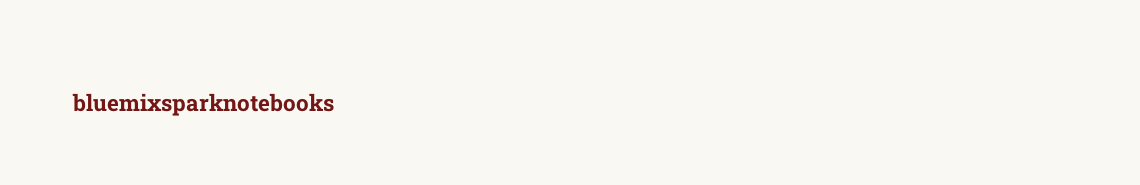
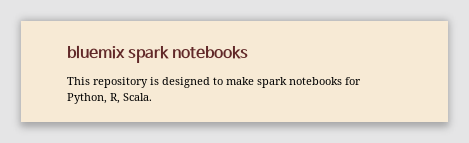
- bluemixsparknotebooks
+ bluemix spark notebooks
+ This repository is designed to make spark notebooks for Python, R, Scala.

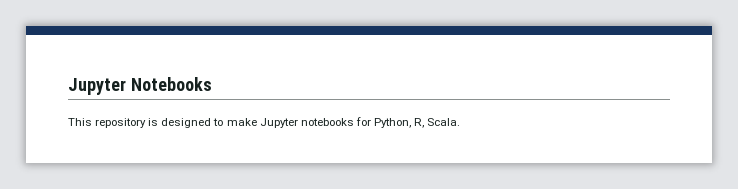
- bluemix spark notebooks
+ Jupyter Notebooks
- This repository is designed to make spark notebooks for Python, R, Scala.
+ This repository is designed to make Jupyter notebooks for Python, R, Scala.

